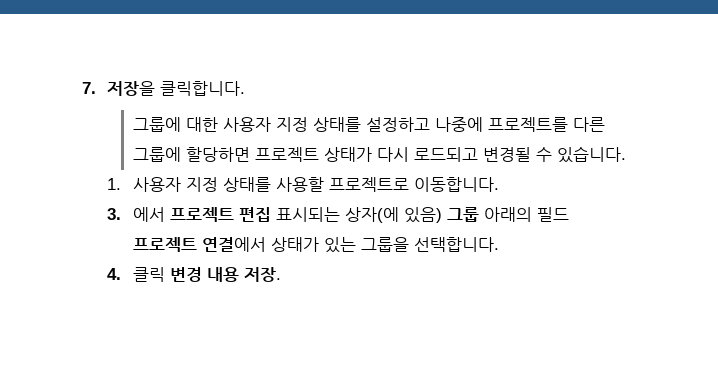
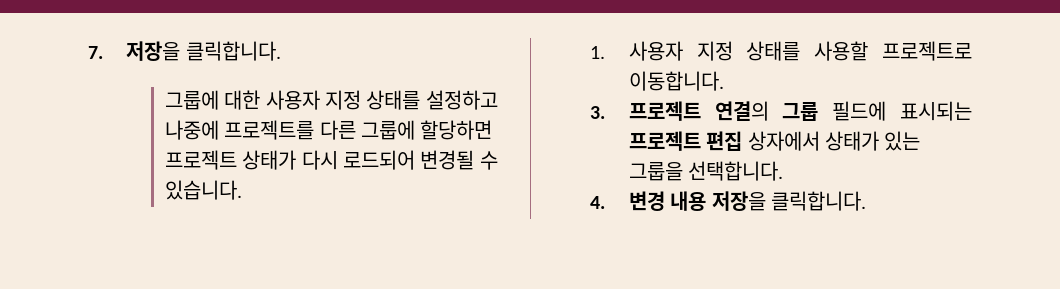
- 그룹에 대한 사용자 지정 상태를 설정하고 나중에 프로젝트를 다른 그룹에 할당하면 프로젝트 상태가 다시 로드되고 변경될 수 있습니다.
+ 그룹에 대한 사용자 지정 상태를 설정하고 나중에 프로젝트를 다른 그룹에 할당하면 프로젝트 상태가 다시 로드되어 변경될 수 있습니다.
- 3. 에서 프로젝트 편집 표시되는 상자(에 있음) 그룹 아래의 필드 프로젝트 연결에서 상태가 있는 그룹을 선택합니다.
+ 3. 프로젝트 연결의 그룹 필드에 표시되는 프로젝트 편집 상자에서 상태가 있는 그룹을 선택합니다.
- 4. 클릭 변경 내용 저장.
+ 4. 변경 내용 저장을 클릭합니다.

